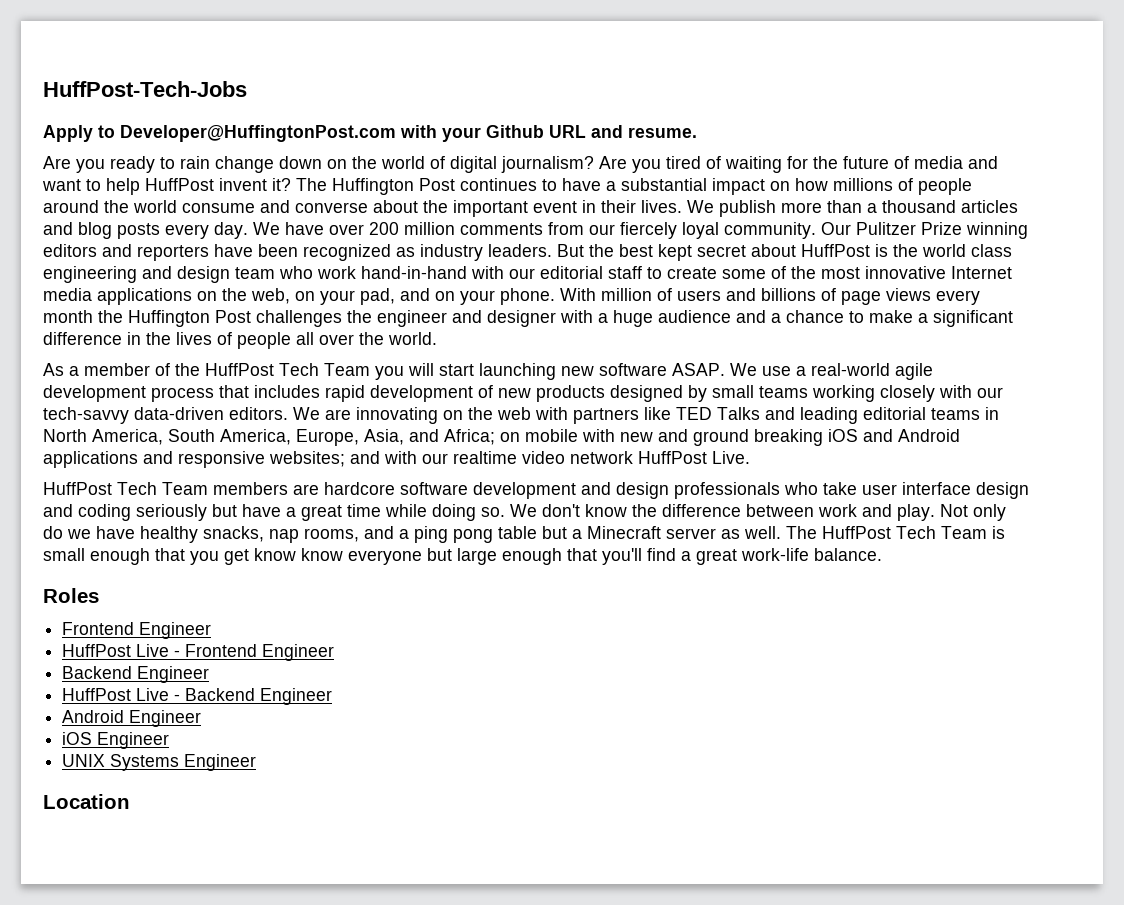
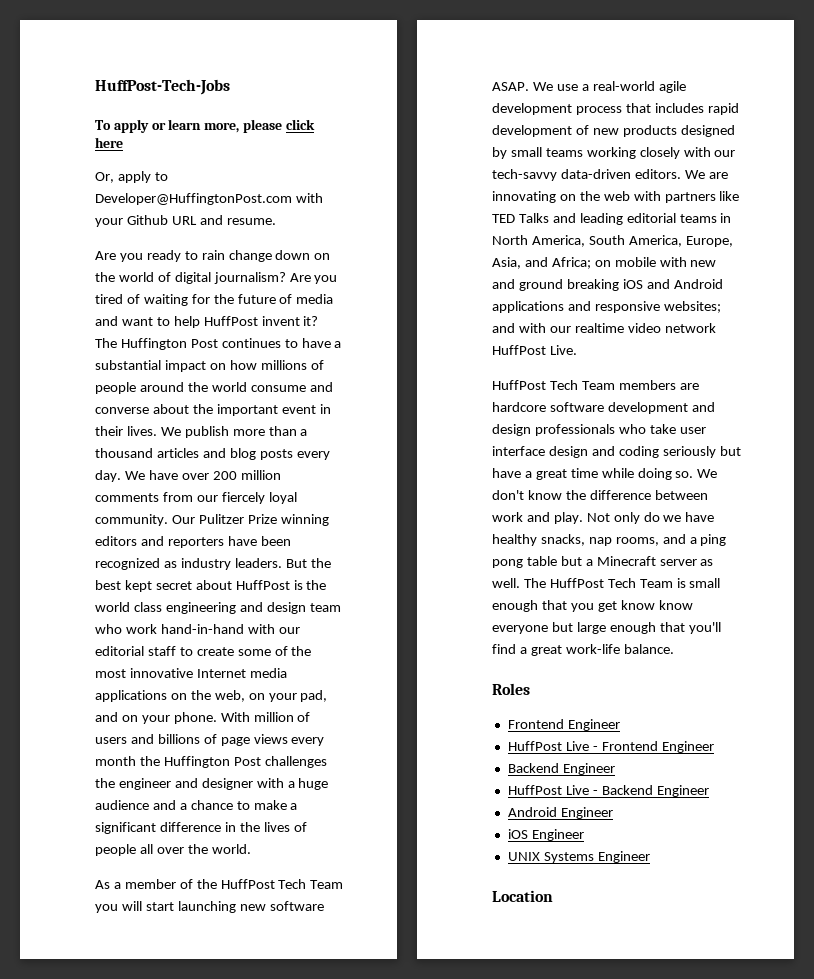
- Apply to Developer@HuffingtonPost.com with your Github URL and resume.
+ To apply or learn more, please click here
+ Or, apply to Developer@HuffingtonPost.com with your Github URL and resume.

